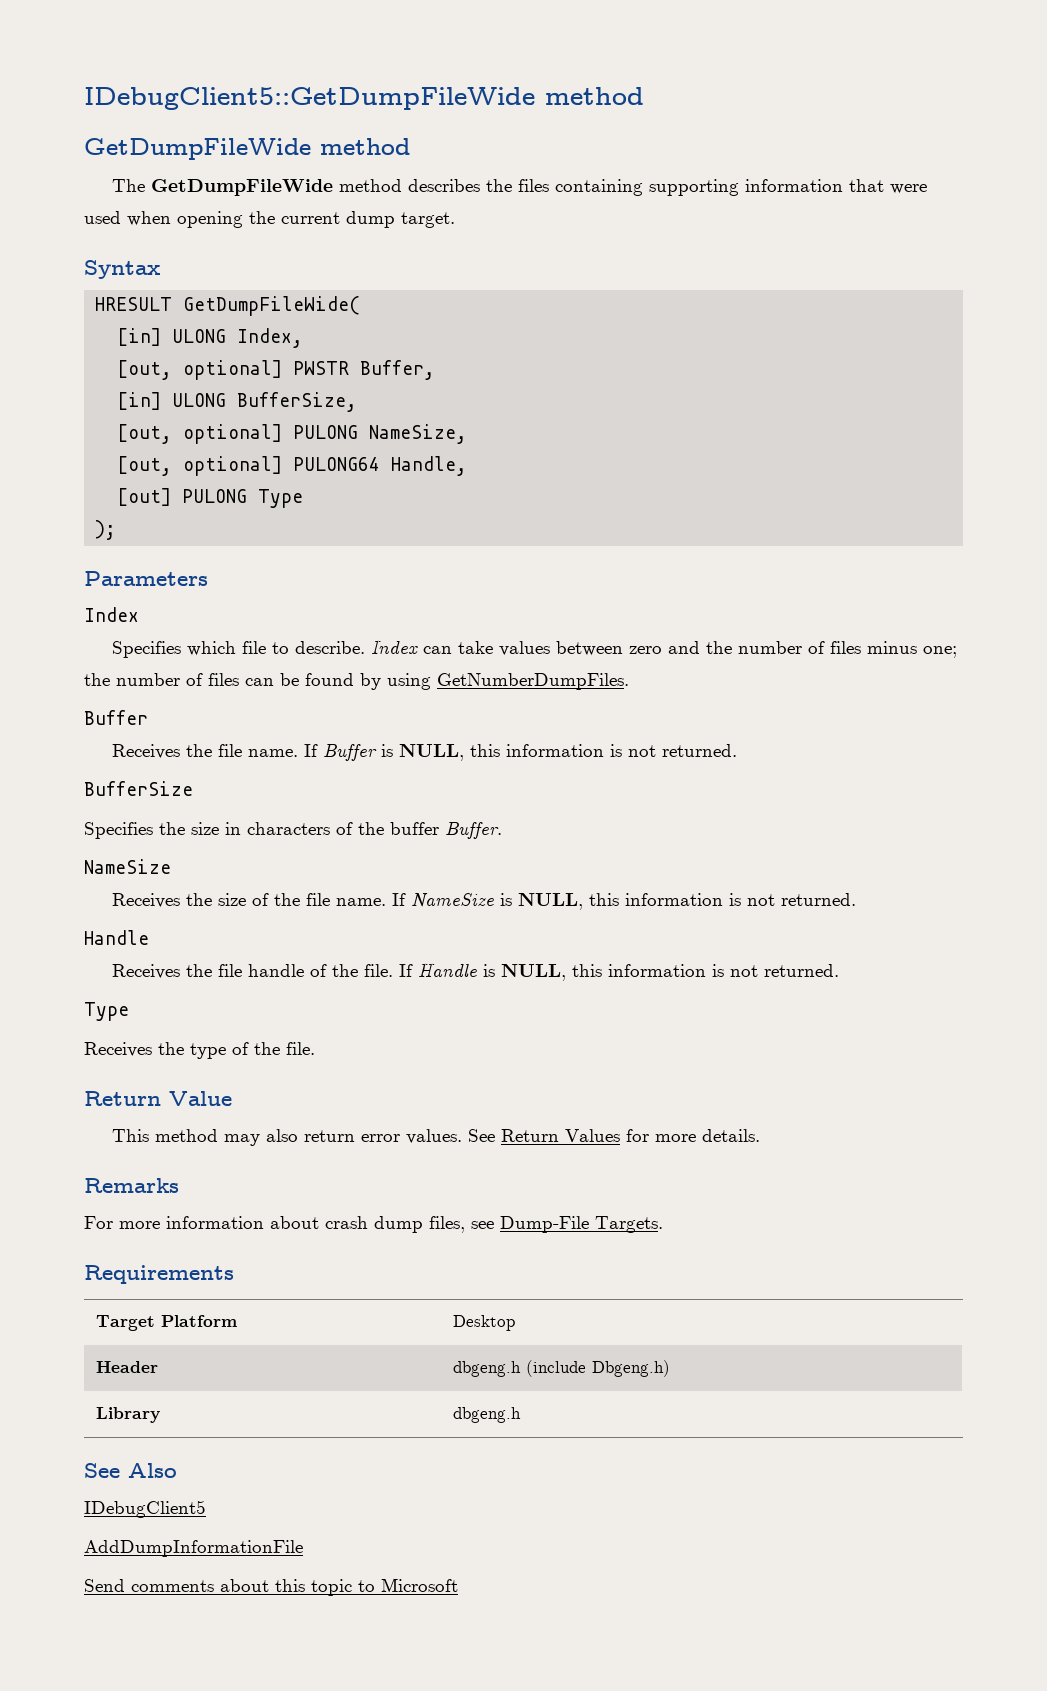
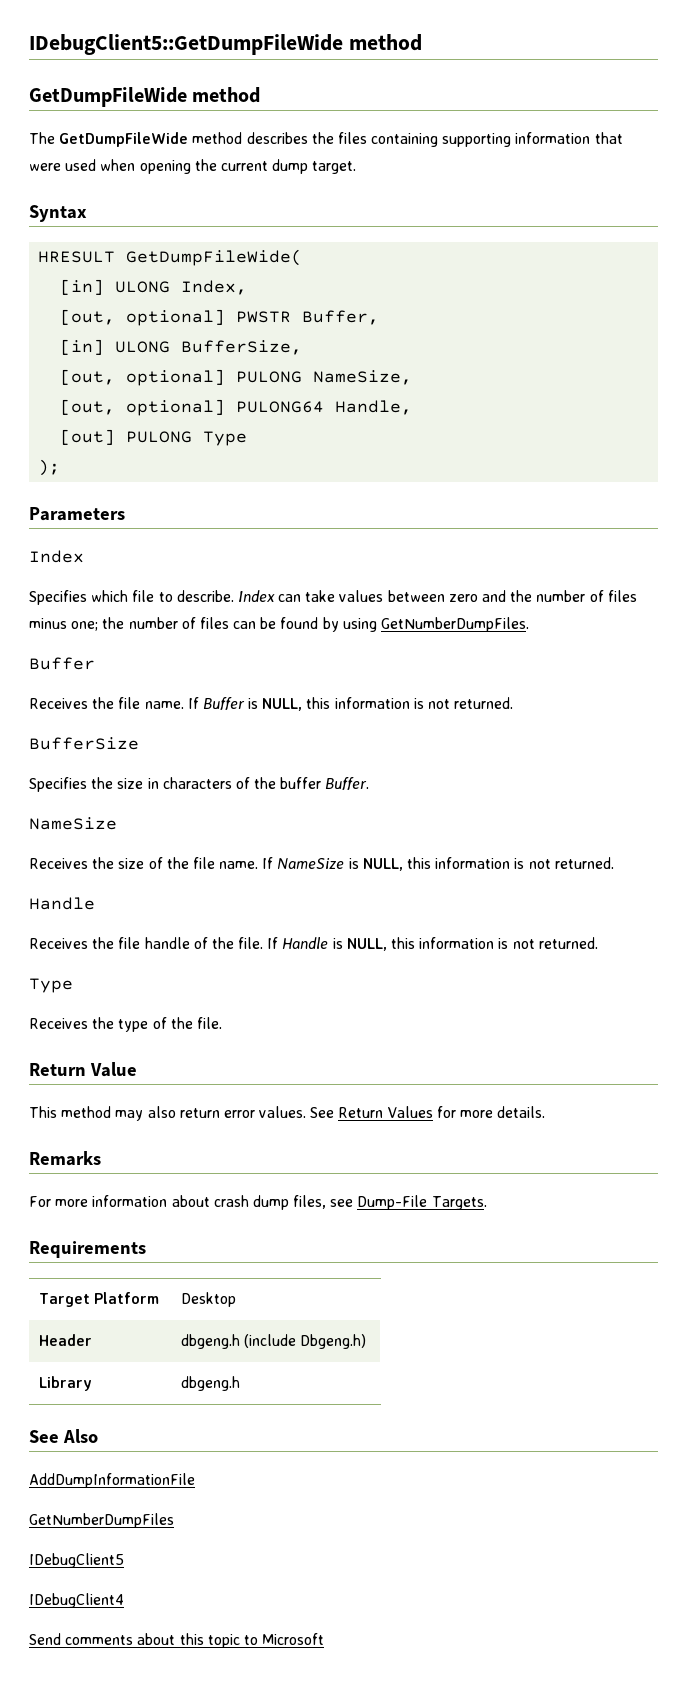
+ AddDumpInformationFile
+ GetNumberDumpFiles
- AddDumpInformationFile
+ IDebugClient4

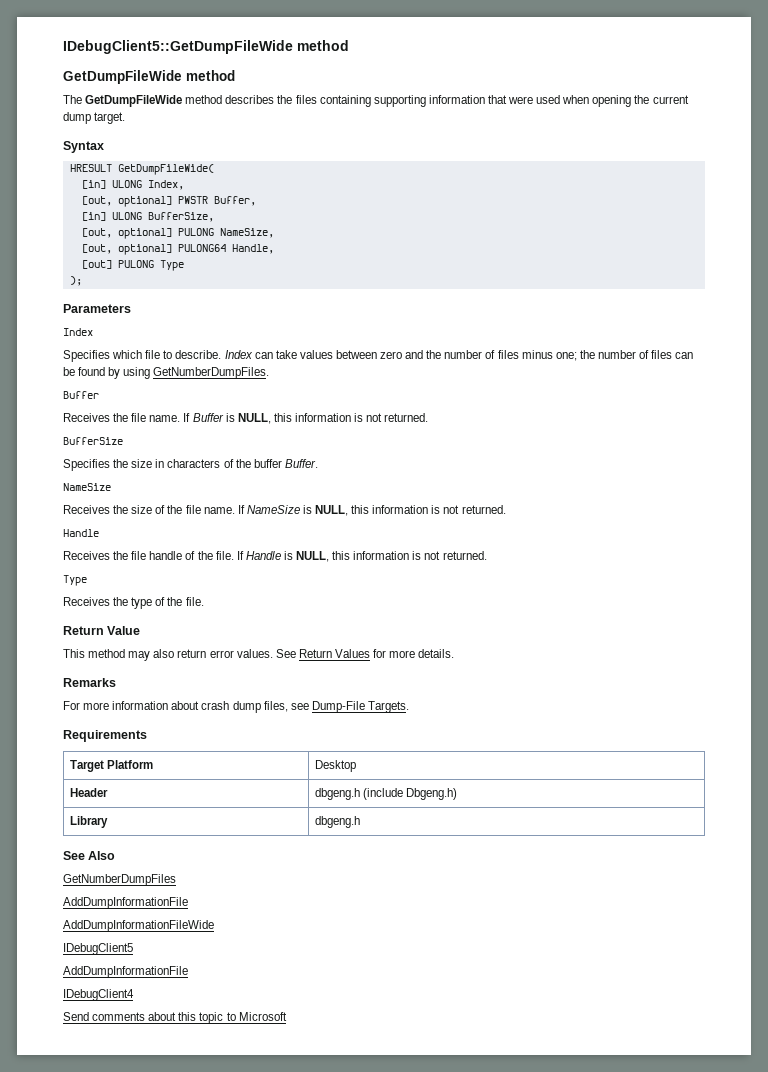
+ GetNumberDumpFiles
  AddDumpInformationFile
- GetNumberDumpFiles
+ AddDumpInformationFileWide
  IDebugClient5
+ AddDumpInformationFile

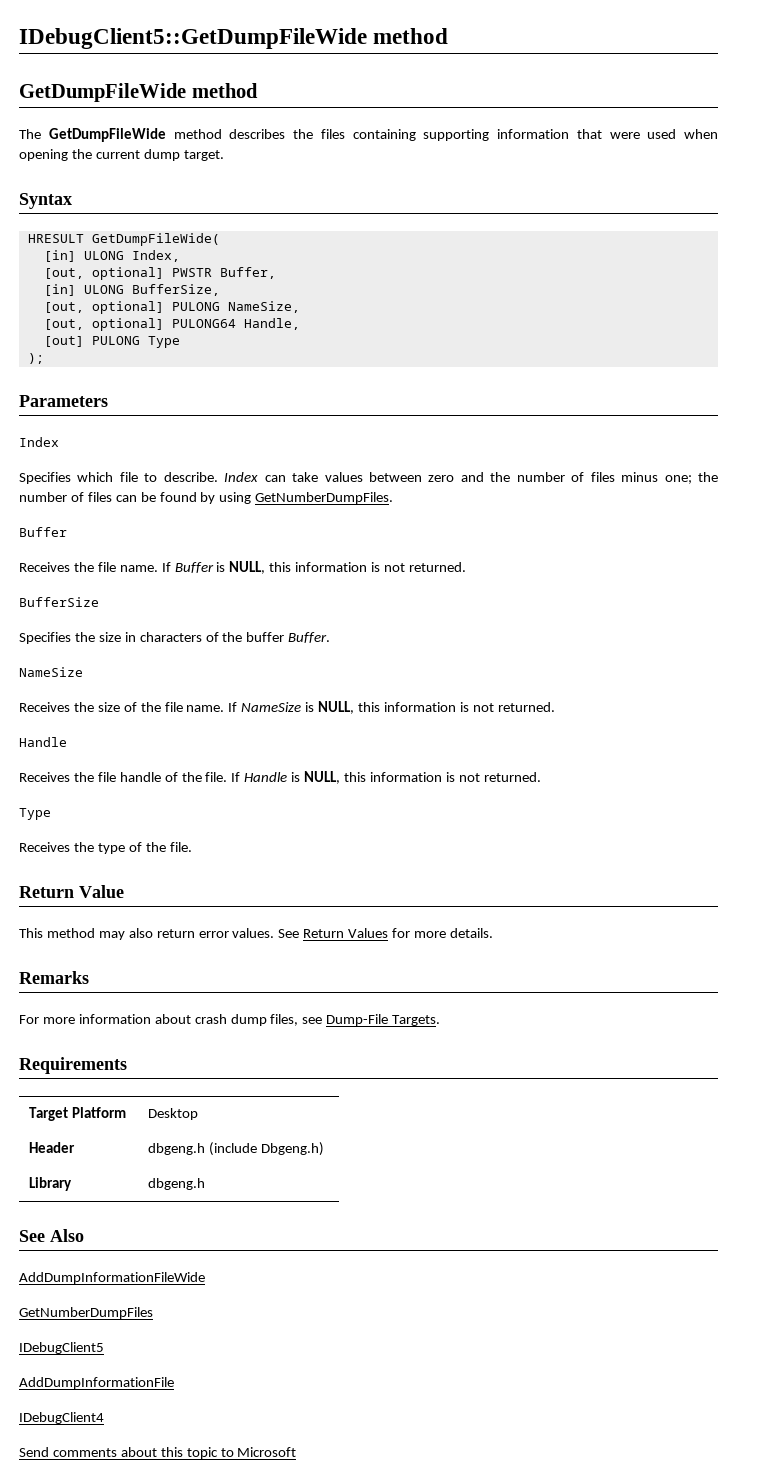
+ AddDumpInformationFileWide
  GetNumberDumpFiles
- AddDumpInformationFile
- AddDumpInformationFileWide

